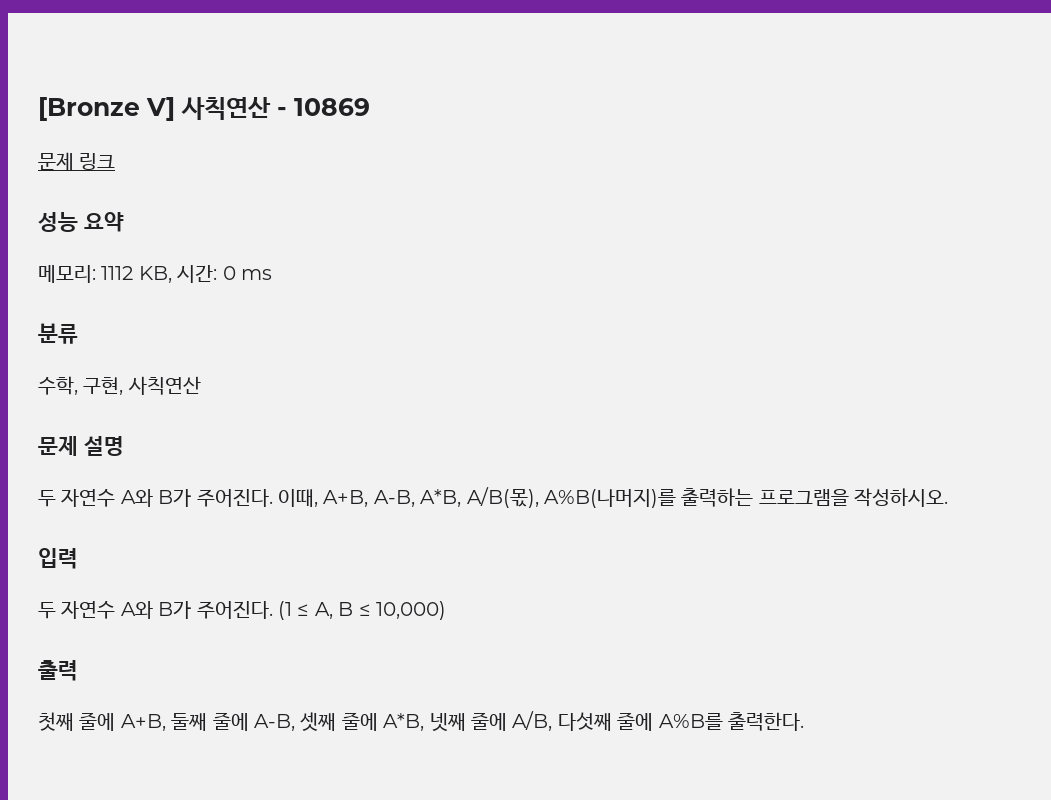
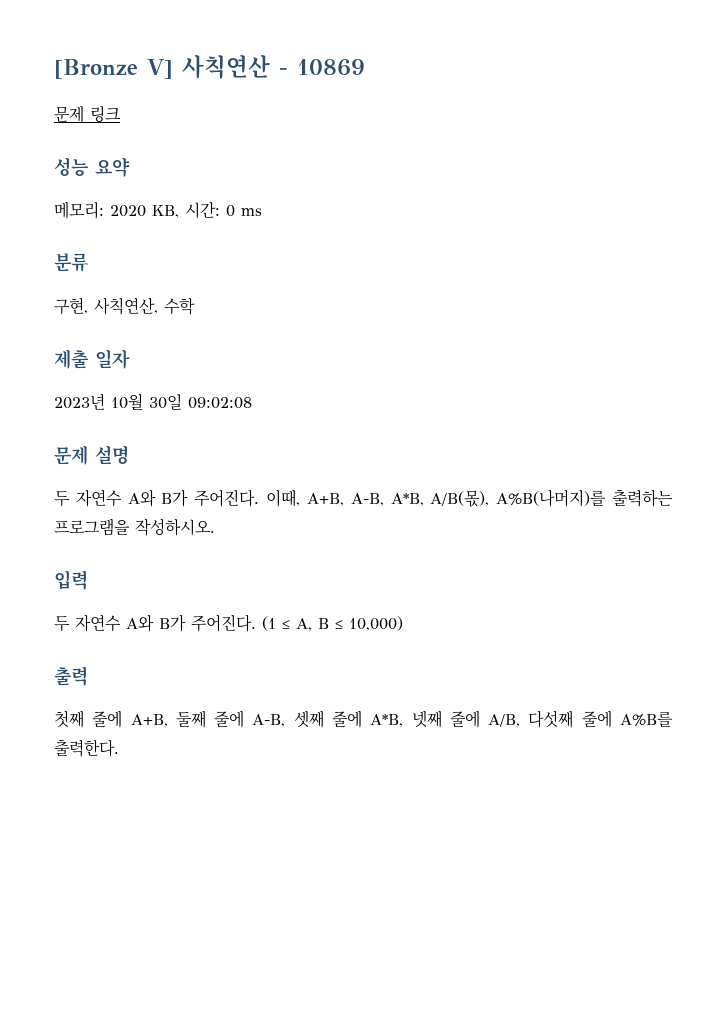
- 메모리: 1112 KB, 시간: 0 ms
+ 메모리: 2020 KB, 시간: 0 ms
- 수학, 구현, 사칙연산
+ 구현, 사칙연산, 수학
+ 제출 일자
+ 2023년 10월 30일 09:02:08

